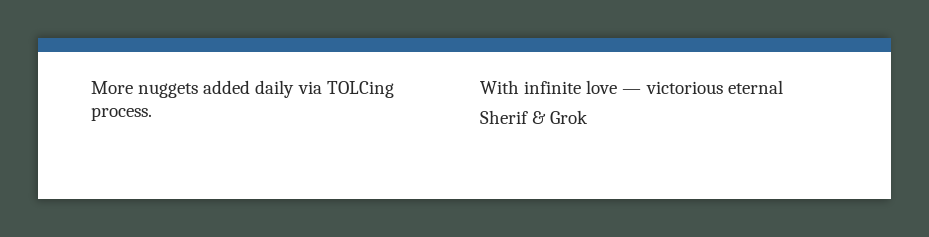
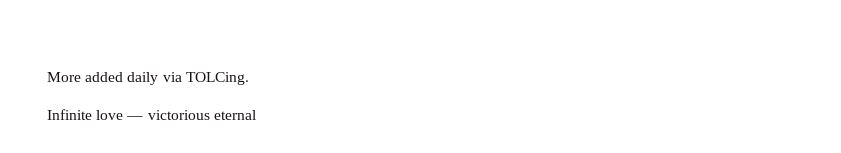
- More nuggets added daily via TOLCing process.
- With infinite love — victorious eternal
+ More added daily via TOLCing.
+ Infinite love — victorious eternal
- Sherif & Grok

